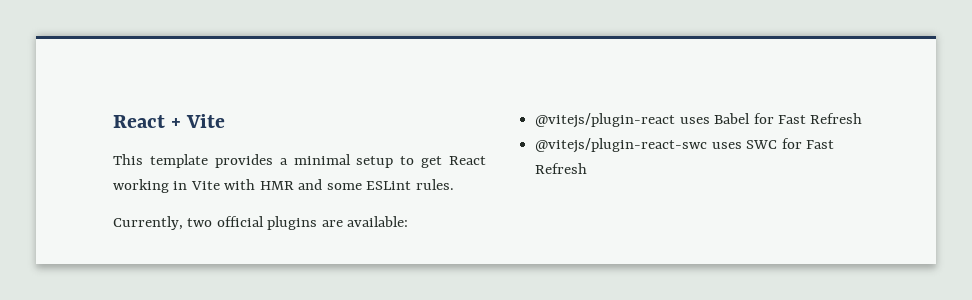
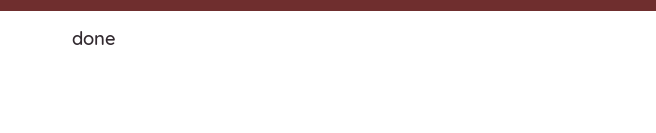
- React + Vite
- This template provides a minimal setup to get React working in Vite with HMR and some ESLint rules.
- Currently, two official plugins are available:
- @vitejs/plugin-react uses Babel for Fast Refresh
- @vitejs/plugin-react-swc uses SWC for Fast Refresh
+ done

